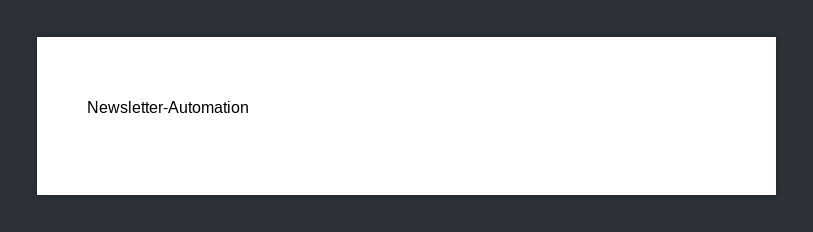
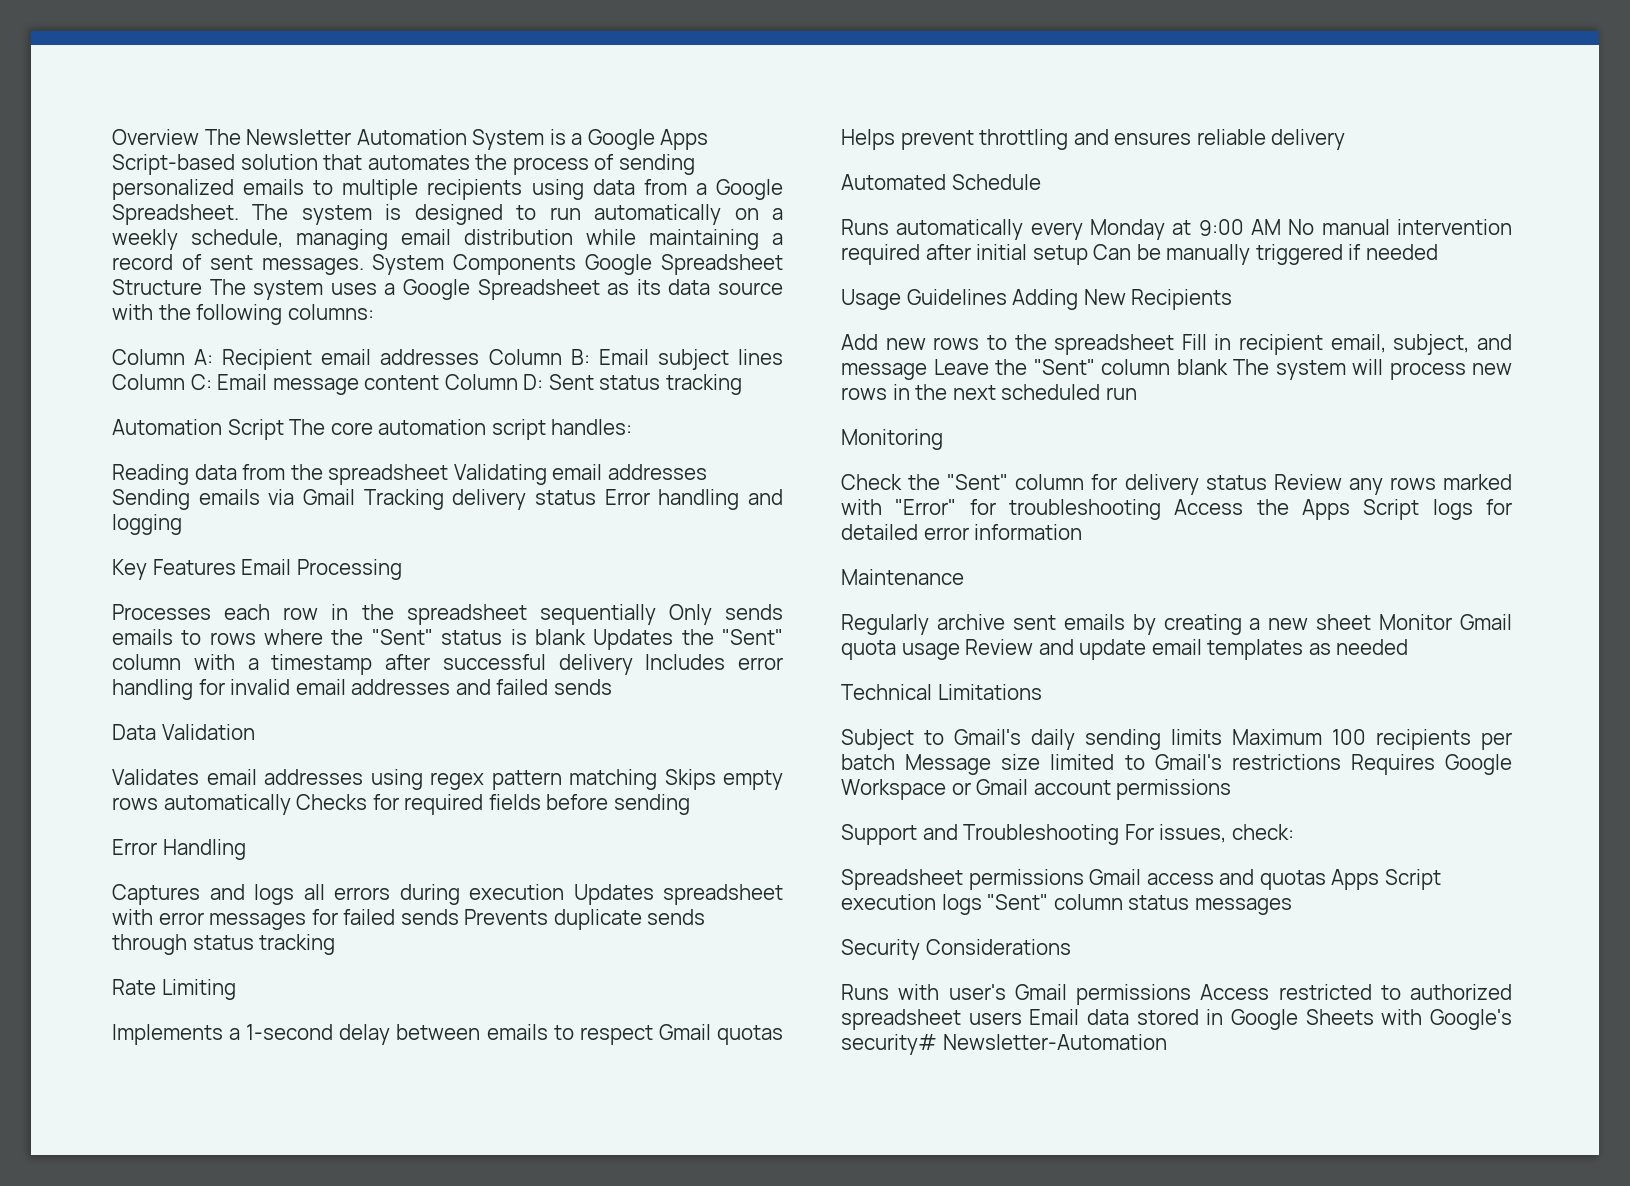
- Newsletter-Automation
+ Overview The Newsletter Automation System is a Google Apps Script-based solution that automates the process of sending personalized emails to multiple recipients using data from a Google Spreadsheet. The system is designed to run automatically on a weekly schedule, managing email distribution while maintaining a record of sent messages. System Components Google Spreadsheet Structure The system uses a Google Spreadsheet as its data source with the following columns:
+ Column A: Recipient email addresses Column B: Email subject lines Column C: Email message content Column D: Sent status tracking
+ Automation Script The core automation script handles:
+ Reading data from the spreadsheet Validating email addresses Sending emails via Gmail Tracking delivery status Error handling and logging
+ Key Features Email Processing
+ Processes each row in the spreadsheet sequentially Only sends emails to rows where the "Sent" status is blank Updates the "Sent" column with a timestamp after successful delivery Includes error handling for invalid email addresses and failed sends
+ Data Validation
+ Validates email addresses using regex pattern matching Skips empty rows automatically Checks for required fields before sending
+ Error Handling
+ Captures and logs all errors during execution Updates spreadsheet with error messages for failed sends Prevents duplicate sends through status tracking
+ Rate Limiting
+ Implements a 1-second delay between emails to respect Gmail quotas Helps prevent throttling and ensures reliable delivery
+ Automated Schedule
+ Runs automatically every Monday at 9:00 AM No manual intervention required after initial setup Can be manually triggered if needed
+ Usage Guidelines Adding New Recipients
+ Add new rows to the spreadsheet Fill in recipient email, subject, and message Leave the "Sent" column blank The system will process new rows in the next scheduled run
+ Monitoring
+ Check the "Sent" column for delivery status Review any rows marked with "Error" for troubleshooting Access the Apps Script logs for detailed error information
+ Maintenance
+ Regularly archive sent emails by creating a new sheet Monitor Gmail quota usage Review and update email templates as needed
+ Technical Limitations
+ Subject to Gmail's daily sending limits Maximum 100 recipients per batch Message size limited to Gmail's restrictions Requires Google Workspace or Gmail account permissions
+ Support and Troubleshooting For issues, check:
+ Spreadsheet permissions Gmail access and quotas Apps Script execution logs "Sent" column status messages
+ Security Considerations
+ Runs with user's Gmail permissions Access restricted to authorized spreadsheet users Email data stored in Google Sheets with Google's security# Newsletter-Automation

